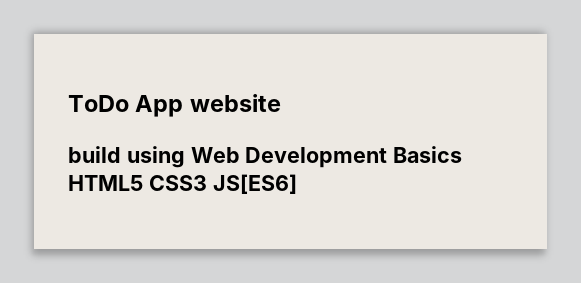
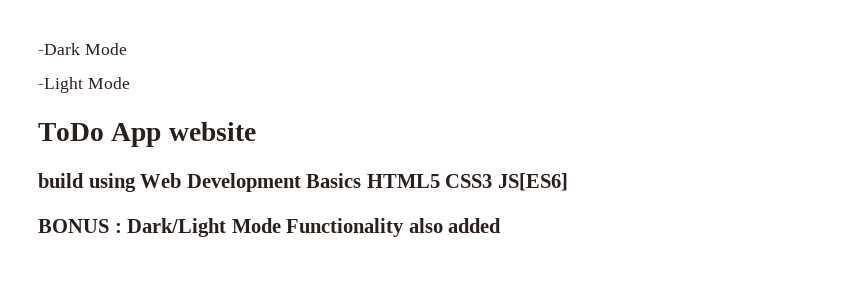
+ -Dark Mode
+ -Light Mode
+ BONUS : Dark/Light Mode Functionality also added

